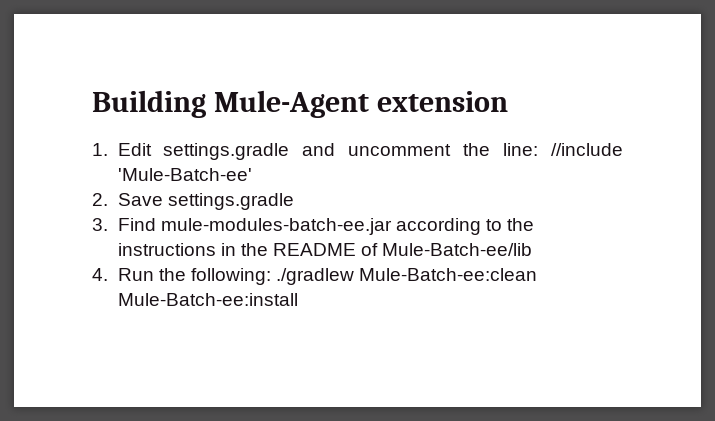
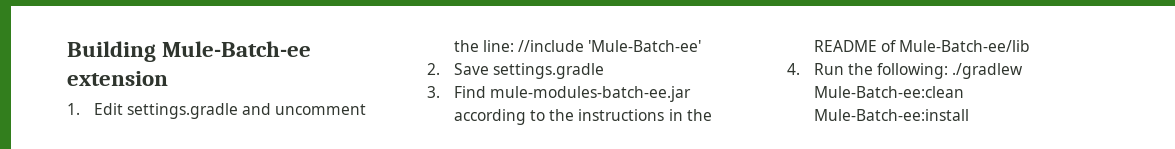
- Building Mule-Agent extension
+ Building Mule-Batch-ee extension

